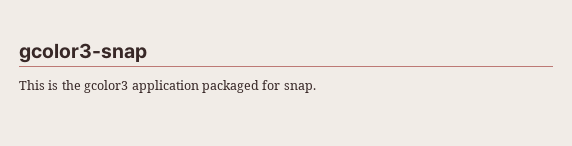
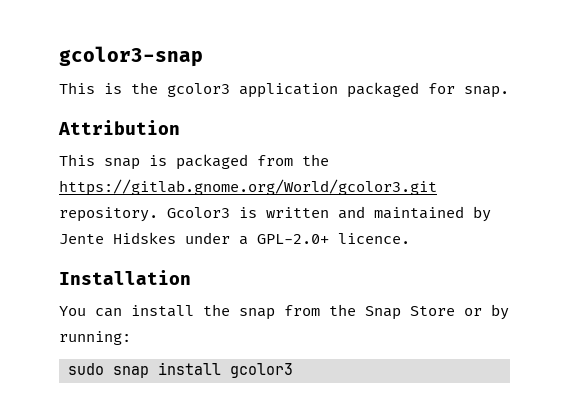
+ Attribution
+ This snap is packaged from the https://gitlab.gnome.org/World/gcolor3.git repository. Gcolor3 is written and maintained by Jente Hidskes under a GPL-2.0+ licence.
+ Installation
+ You can install the snap from the Snap Store оr by running:
+ sudo snap install gcolor3

